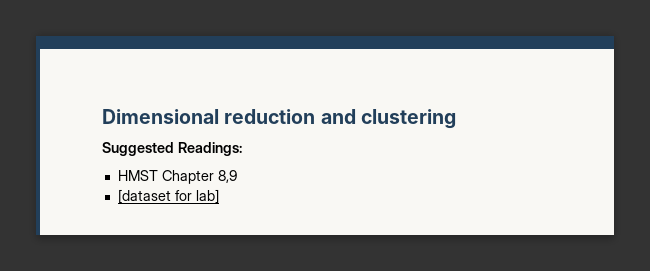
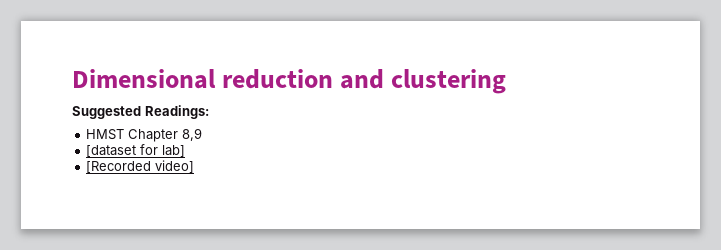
+ [Recorded video]

